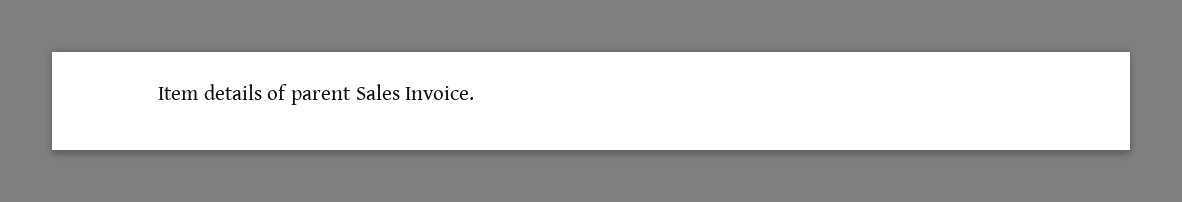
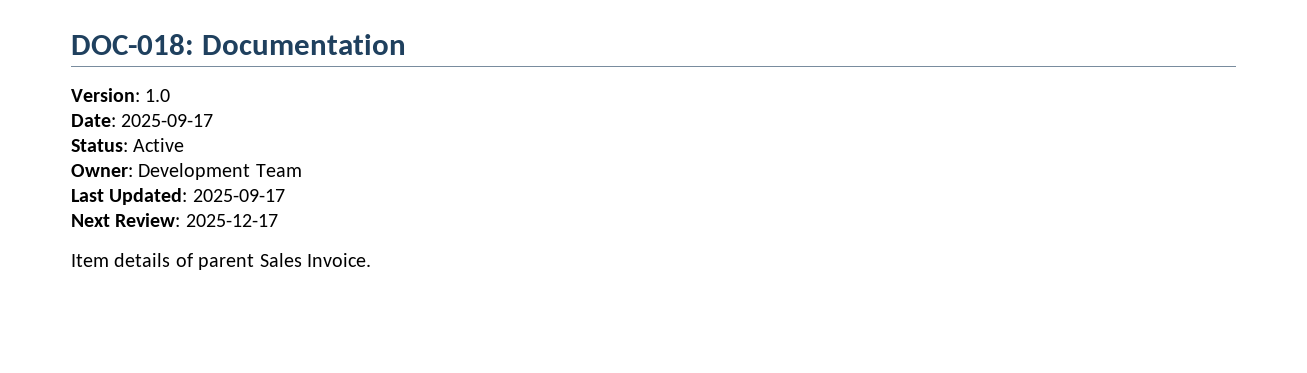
+ DOC-018: Documentation
+ Version: 1.0
+ Date: 2025-09-17
+ Status: Active
+ Owner: Development Team
+ Last Updated: 2025-09-17
+ Next Review: 2025-12-17

